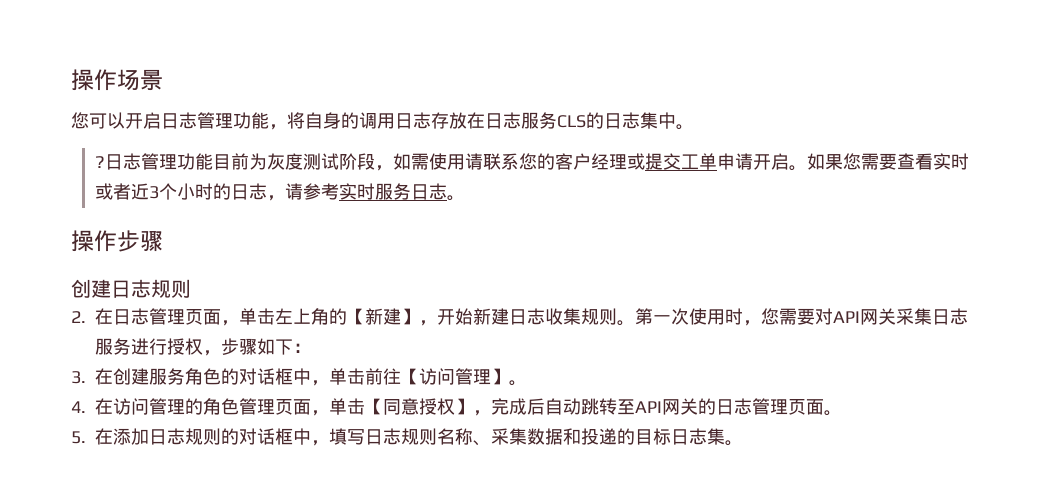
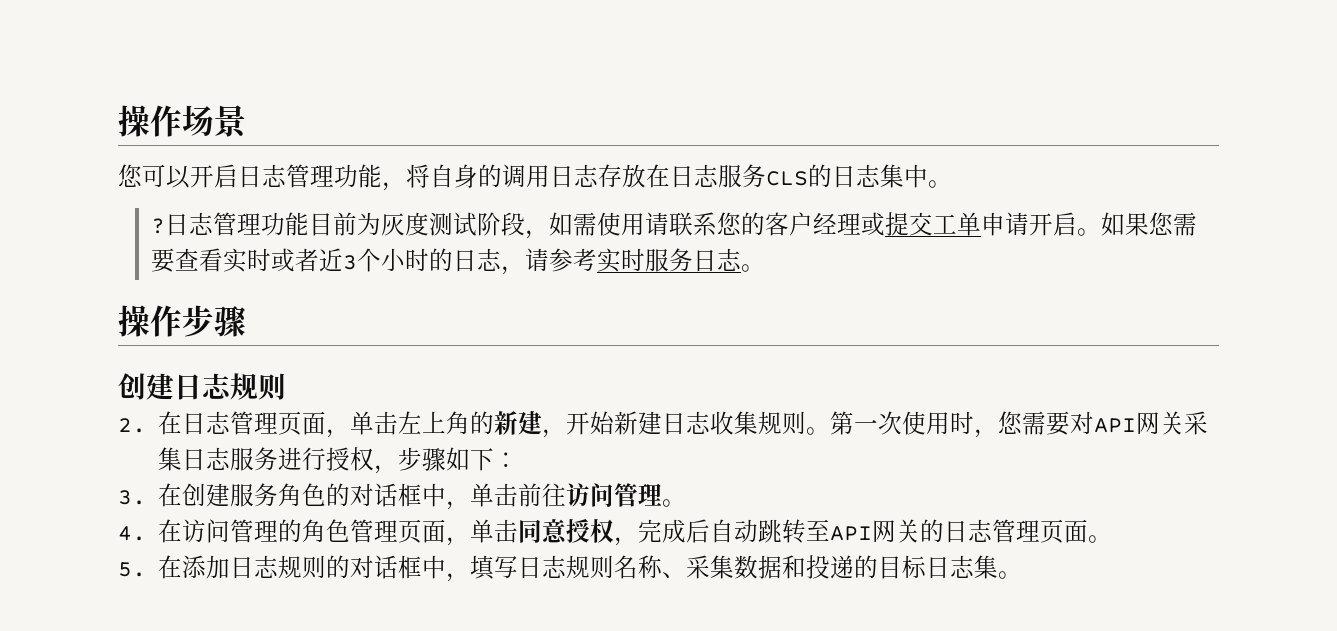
- 2.在日志管理页面，单击左上角的【新建】，开始新建日志收集规则。
+ 2.在日志管理页面，单击左上角的新建，开始新建日志收集规则。
- 3.在创建服务角色的对话框中，单击前往【访问管理】。
+ 3.在创建服务角色的对话框中，单击前往访问管理。
- 4.在访问管理的角色管理页面，单击【同意授权】，完成后自动跳转至API网关的日志管理页面。
+ 4.在访问管理的角色管理页面，单击同意授权，完成后自动跳转至API网关的日志管理页面。

